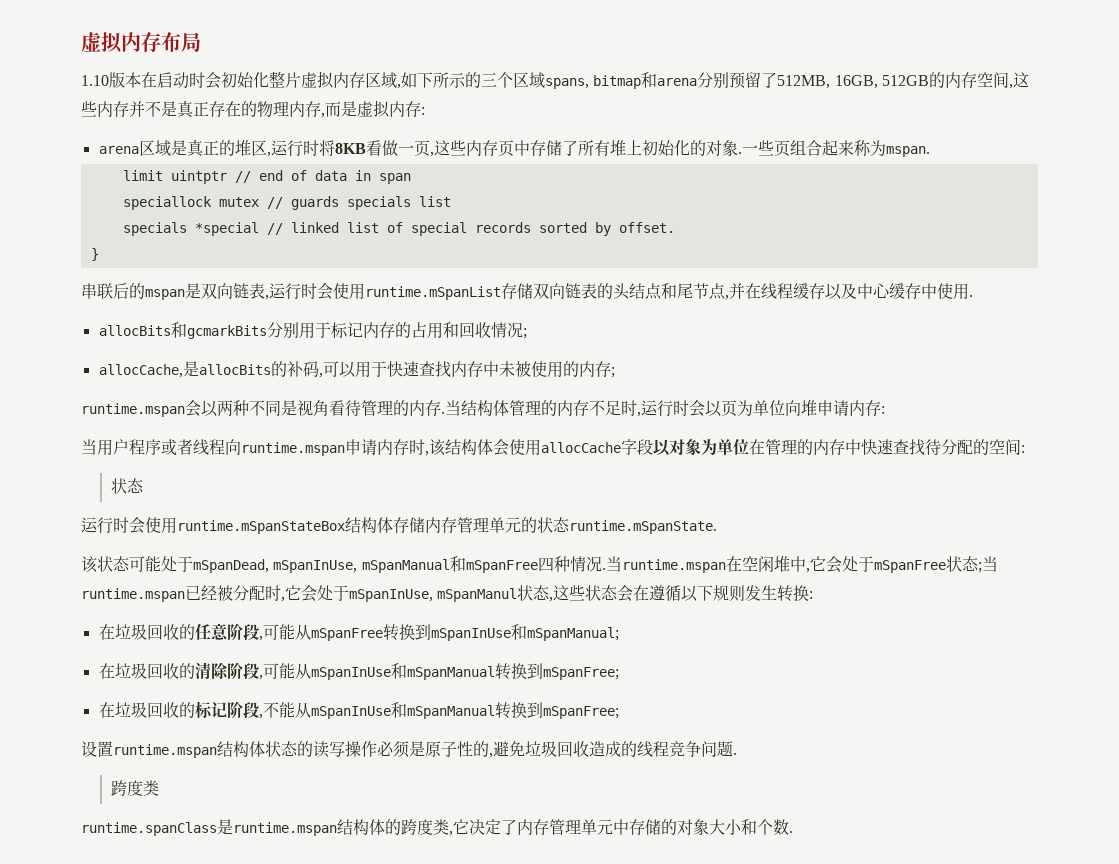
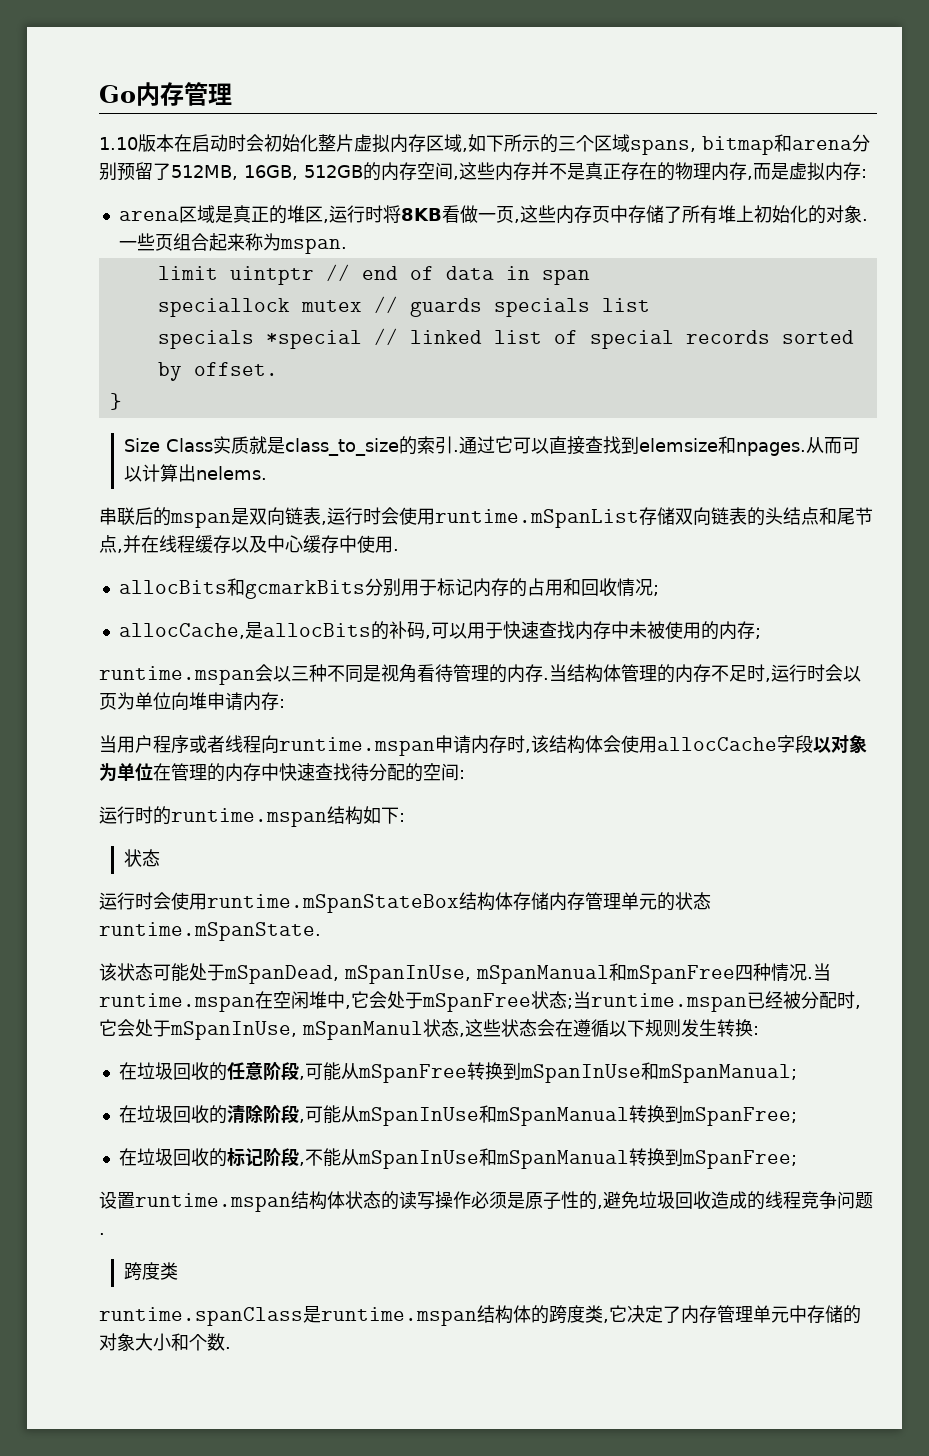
- 虚拟内存布局
+ Go内存管理
+ Size Class实质就是class_to_size的索引.通过它可以直接查找到elemsize和npages.从而可以计算出nelems.
- runtime.mspan会以两种不同是视角看待管理的内存.
+ runtime.mspan会以三种不同是视角看待管理的内存.
+ 运行时的runtime.mspan结构如下:

